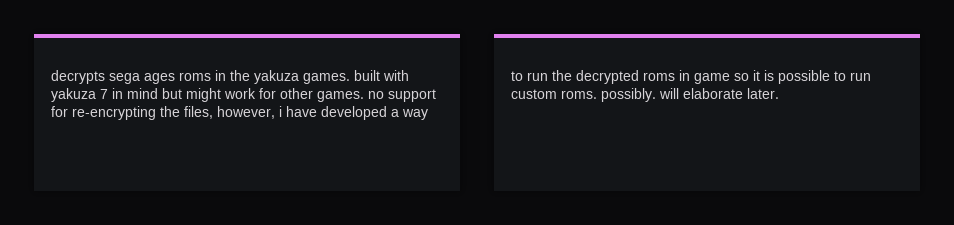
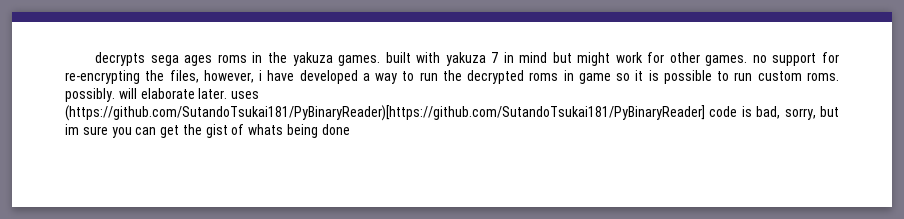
- decrypts sega ages roms in the yakuza games. built with yakuza 7 in mind but might work for other games. no support for re-encrypting the files, however, i have developed a way to run the decrypted roms in game so it is possible to run custom roms. possibly. will elaborate later.
+ decrypts sega ages roms in the yakuza games. built with yakuza 7 in mind but might work for other games. no support for re-encrypting the files, however, i have developed a way to run the decrypted roms in game so it is possible to run custom roms. possibly. will elaborate later. uses (https://github.com/SutandoTsukai181/PyBinaryReader)[https://github.com/SutandoTsukai181/PyBinaryReader] code is bad, sorry, but im sure you can get the gist of whats being done

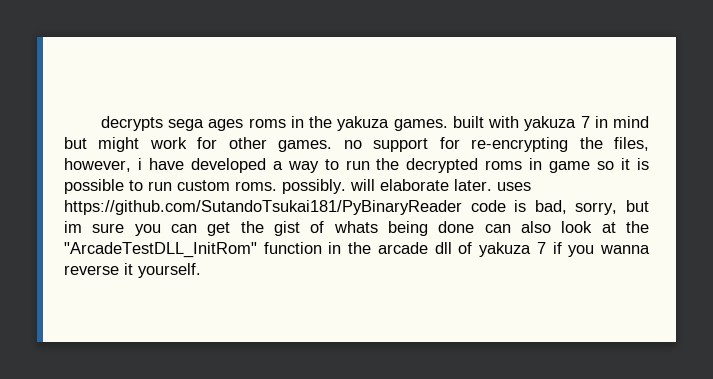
- decrypts sega ages roms in the yakuza games. built with yakuza 7 in mind but might work for other games. no support for re-encrypting the files, however, i have developed a way to run the decrypted roms in game so it is possible to run custom roms. possibly. will elaborate later. uses (https://github.com/SutandoTsukai181/PyBinaryReader)[https://github.com/SutandoTsukai181/PyBinaryReader] code is bad, sorry, but im sure you can get the gist of whats being done
+ decrypts sega ages roms in the yakuza games. built with yakuza 7 in mind but might work for other games. no support for re-encrypting the files, however, i have developed a way to run the decrypted roms in game so it is possible to run custom roms. possibly. will elaborate later. uses https://github.com/SutandoTsukai181/PyBinaryReader code is bad, sorry, but im sure you can get the gist of whats being done can also look at the "ArcadeTestDLL_InitRom" function in the arcade dll of yakuza 7 if you wanna reverse it yourself.

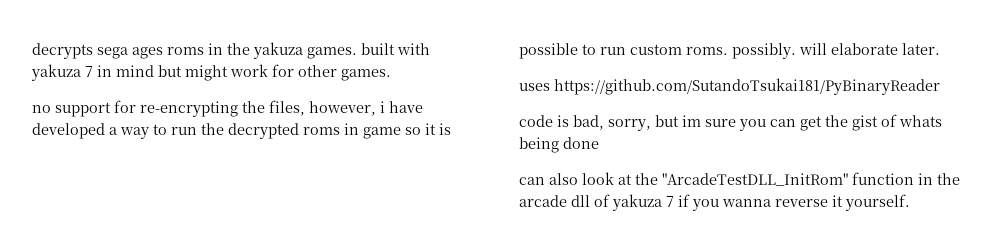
- decrypts sega ages roms in the yakuza games. built with yakuza 7 in mind but might work for other games. no support for re-encrypting the files, however, i have developed a way to run the decrypted roms in game so it is possible to run custom roms. possibly. will elaborate later. uses https://github.com/SutandoTsukai181/PyBinaryReader code is bad, sorry, but im sure you can get the gist of whats being done can also look at the "ArcadeTestDLL_InitRom" function in the arcade dll of yakuza 7 if you wanna reverse it yourself.
+ decrypts sega ages roms in the yakuza games. built with yakuza 7 in mind but might work for other games.
+ no support for re-encrypting the files, however, i have developed a way to run the decrypted roms in game so it is possible to run custom roms. possibly. will elaborate later.
+ uses https://github.com/SutandoTsukai181/PyBinaryReader
+ code is bad, sorry, but im sure you can get the gist of whats being done
+ can also look at the "ArcadeTestDLL_InitRom" function in the arcade dll of yakuza 7 if you wanna reverse it yourself.

